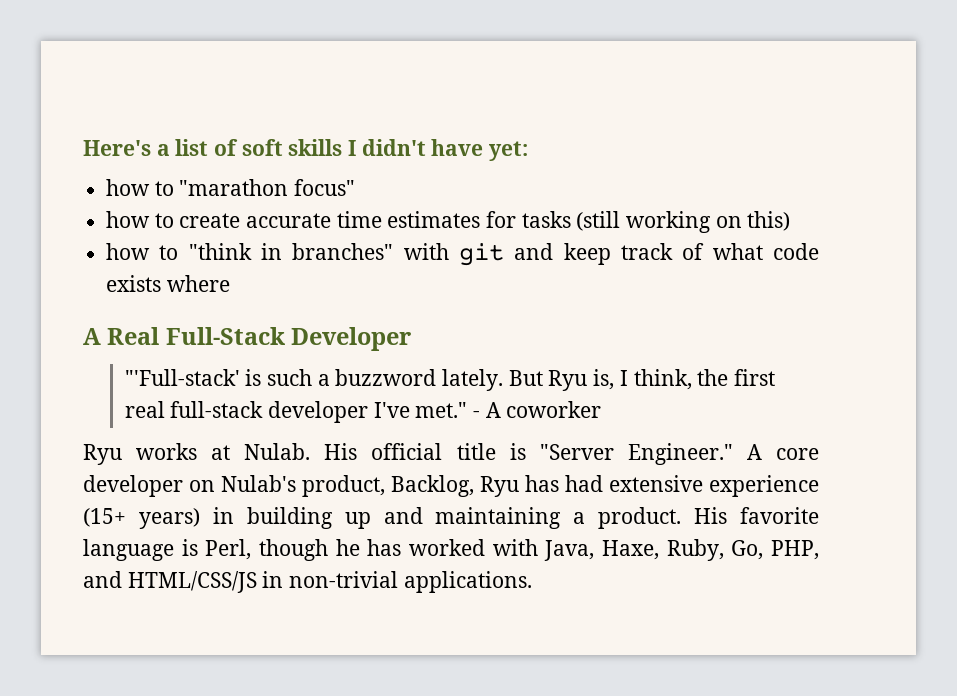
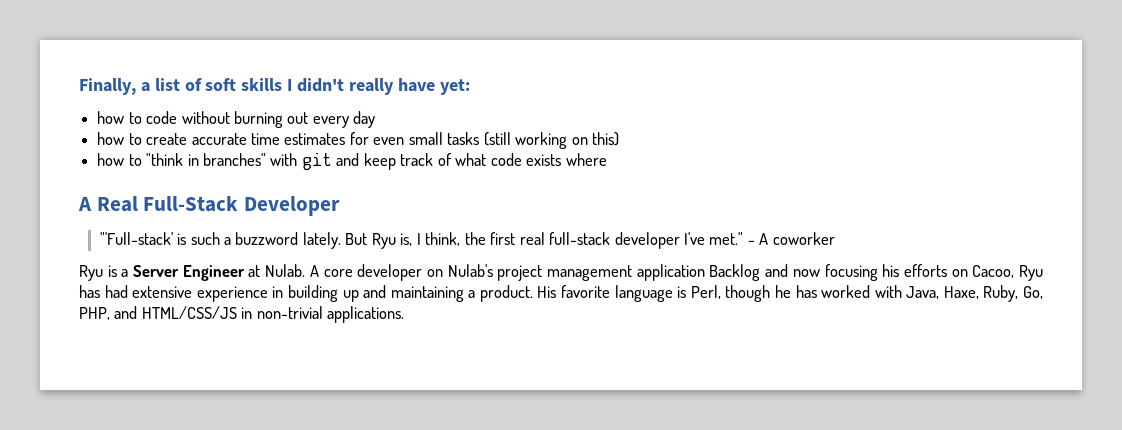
- Here's a list of soft skills I didn't have yet:
+ Finally, a list of soft skills I didn't really have yet:
- how to "marathon focus"
+ how to code without burning out every day
- how to create accurate time estimates for tasks (still working on this)
+ how to create accurate time estimates for even small tasks (still working on this)
- Ryu works at Nulab. His official title is "Server Engineer."
+ Ryu is a Server Engineer at Nulab.
- A core developer on Nulab's product, Backlog, Ryu has had extensive experience (15+ years) in building up and maintaining a product.
+ A core developer on Nulab's project management application Backlog and now focusing his efforts on Cacoo, Ryu has had extensive experience in building up and maintaining a product.

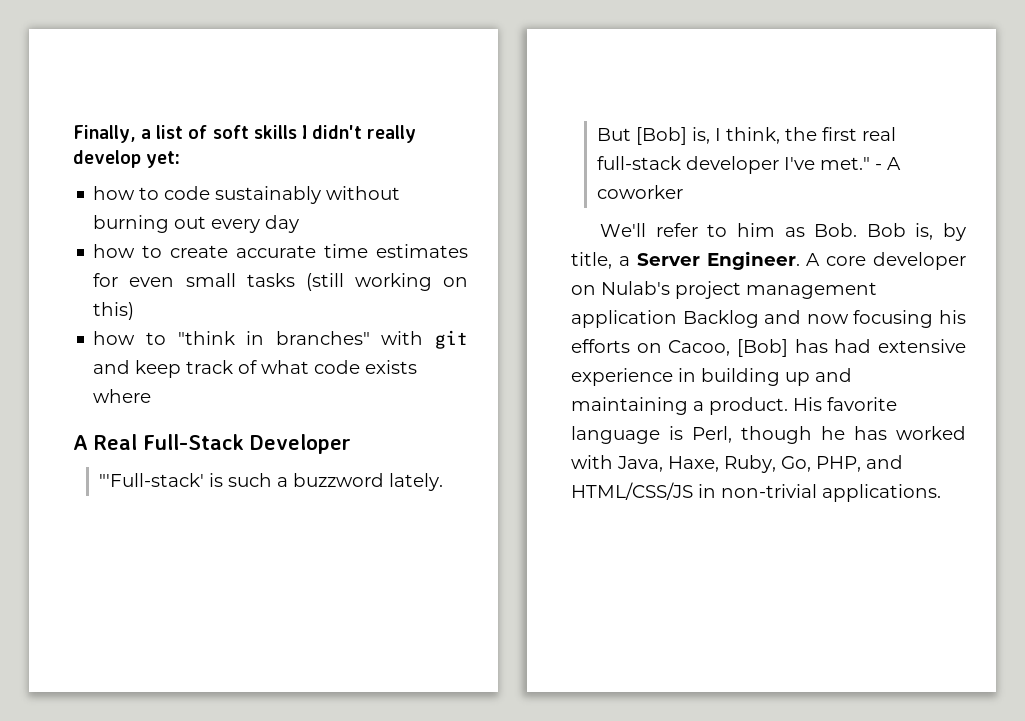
- Finally, a list of soft skills I didn't really have yet:
+ Finally, a list of soft skills I didn't really develop yet:
- how to code without burning out every day
+ how to code sustainably without burning out every day
- But Ryu is, I think, the first real full-stack developer I've met."
+ But [Bob] is, I think, the first real full-stack developer I've met."
- Ryu is a Server Engineer at Nulab.
+ We'll refer to him as Bob. Bob is, by title, a Server Engineer.
- A core developer on Nulab's project management application Backlog and now focusing his efforts on Cacoo, Ryu has had extensive experience in building up and maintaining a product.
+ A core developer on Nulab's project management application Backlog and now focusing his efforts on Cacoo, [Bob] has had extensive experience in building up and maintaining a product.

